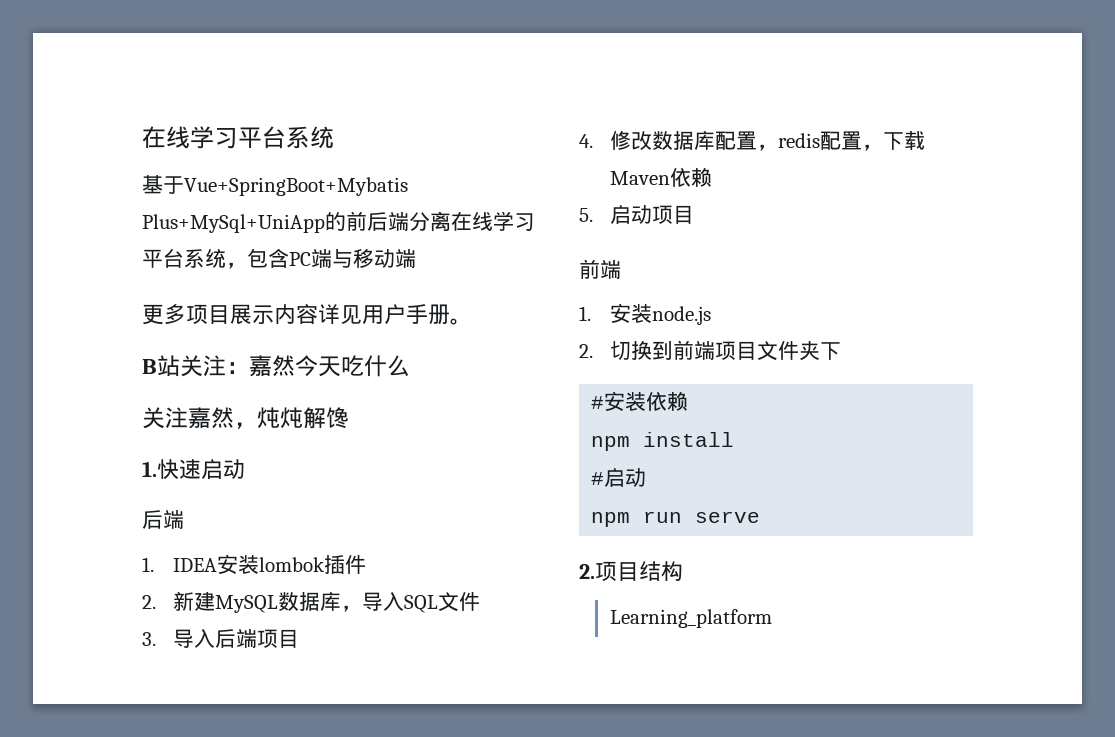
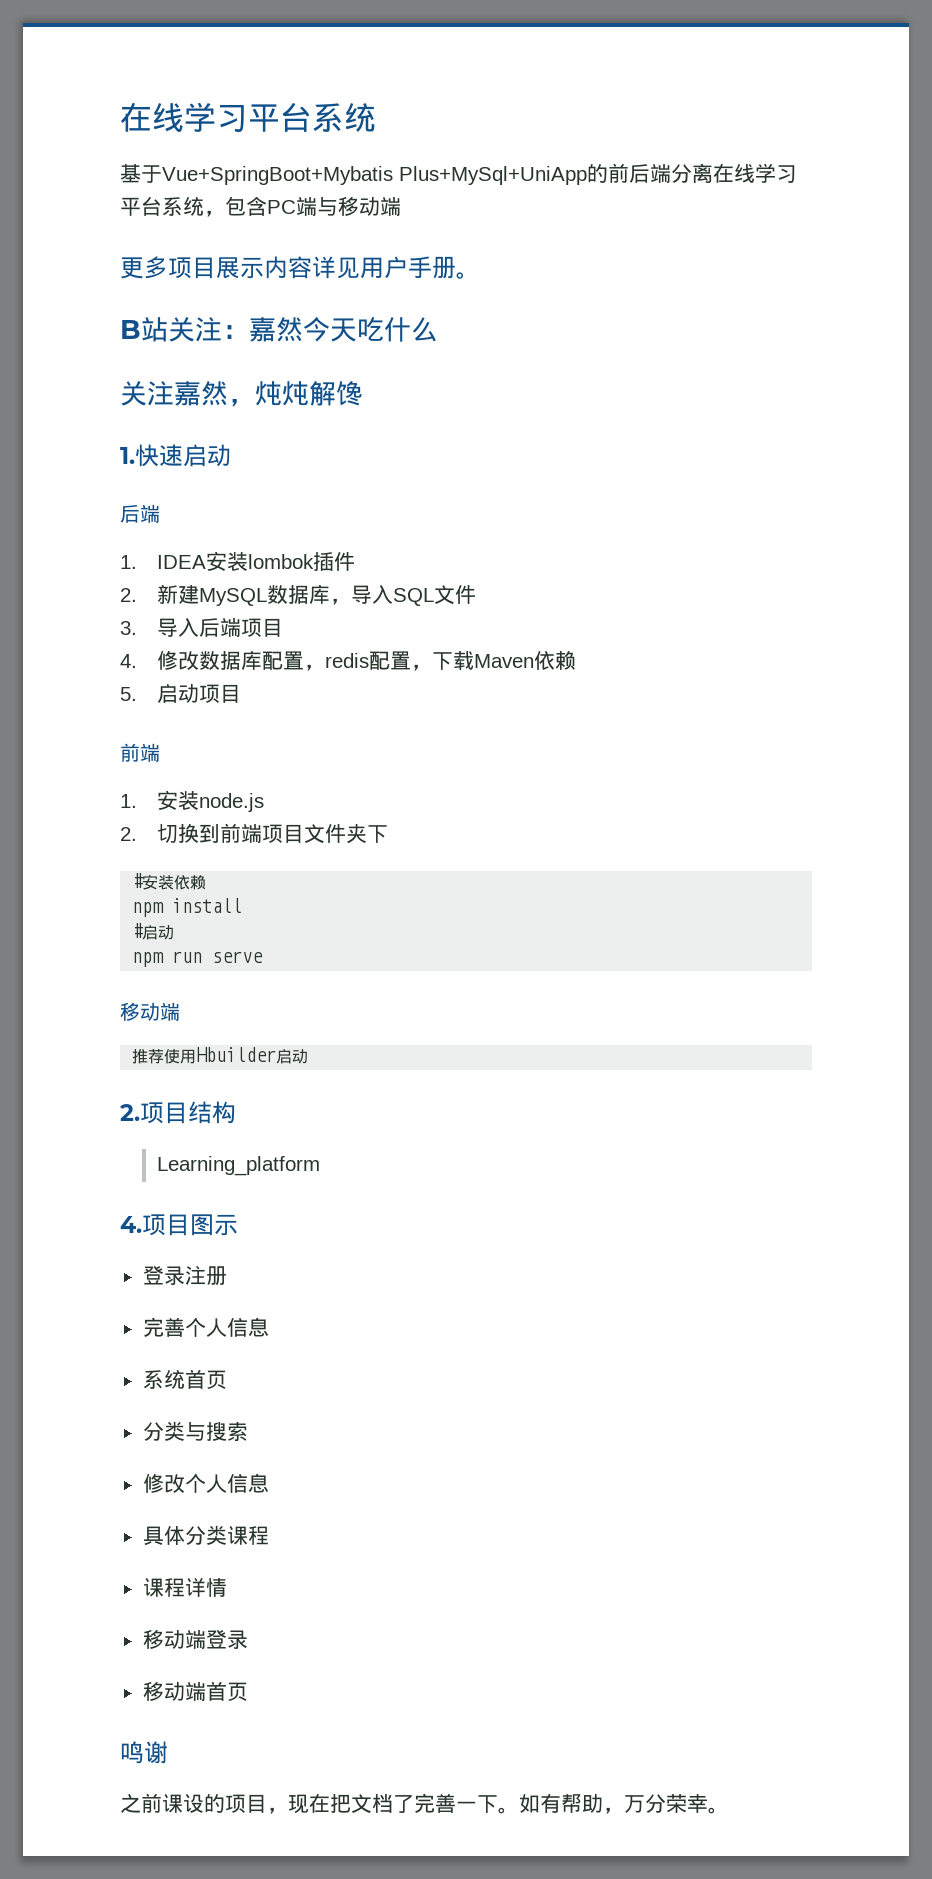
  npm run serve
+ 移动端
+ 推荐使用Hbuilder启动
+ 4.项目图示
+ 登录注册
+ 完善个人信息
+ 系统首页
+ 分类与搜索
+ 修改个人信息
+ 具体分类课程
+ 课程详情
+ 移动端登录
+ 移动端首页
+ 鸣谢
+ 之前课设的项目，现在把文档了完善一下。如有帮助，万分荣幸。

